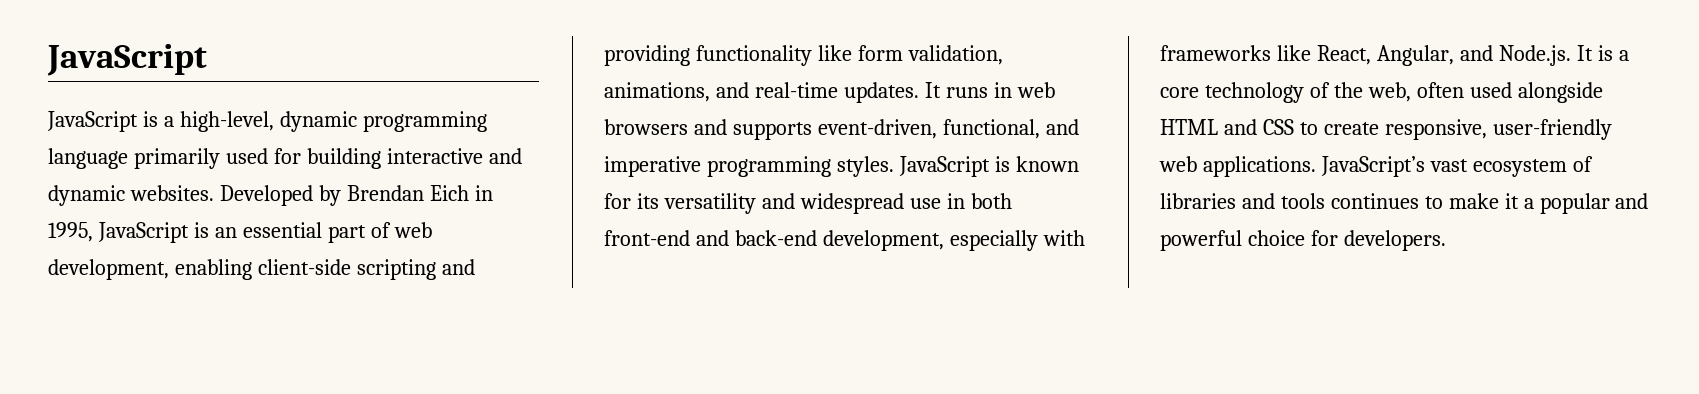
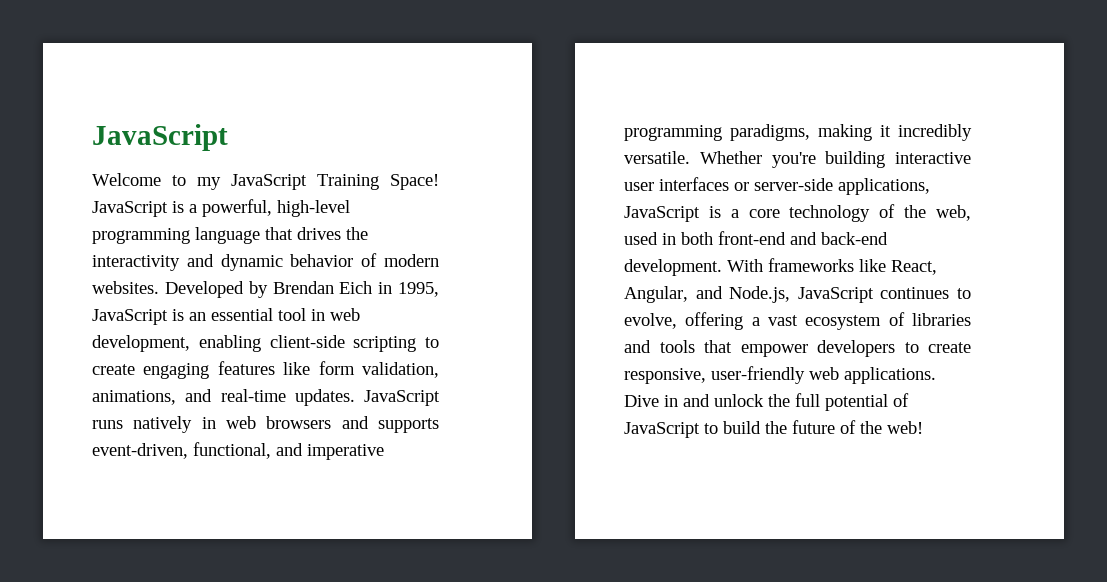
- JavaScript is a high-level, dynamic programming language primarily used for building interactive and dynamic websites.
+ Welcome to my JavaScript Training Space! JavaScript is a powerful, high-level programming language that drives the interactivity and dynamic behavior of modern websites.
- Developed by Brendan Eich in 1995, JavaScript is an essential part of web development, enabling client-side scripting and providing functionality like form validation, animations, and real-time updates.
+ Developed by Brendan Eich in 1995, JavaScript is an essential tool in web development, enabling client-side scripting to create engaging features like form validation, animations, and real-time updates.
- It runs in web browsers and supports event-driven, functional, and imperative programming styles. JavaScript is known for its versatility and widespread use in both front-end and back-end development, especially with frameworks like React, Angular, and Node.js. It is a core technology of the web, often used alongside HTML and CSS to create responsive, user-friendly web applications.
+ JavaScript runs natively in web browsers and supports event-driven, functional, and imperative programming paradigms, making it incredibly versatile. Whether you're building interactive user interfaces or server-side applications, JavaScript is a core technology of the web, used in both front-end and back-end development. With frameworks like React, Angular, and Node.js, JavaScript continues to evolve, offering a vast ecosystem of libraries and tools that empower developers to create responsive, user-friendly web applications.
- JavaScript’s vast ecosystem of libraries and tools continues to make it a popular and powerful choice for developers.
+ Dive in and unlock the full potential of JavaScript to build the future of the web!

